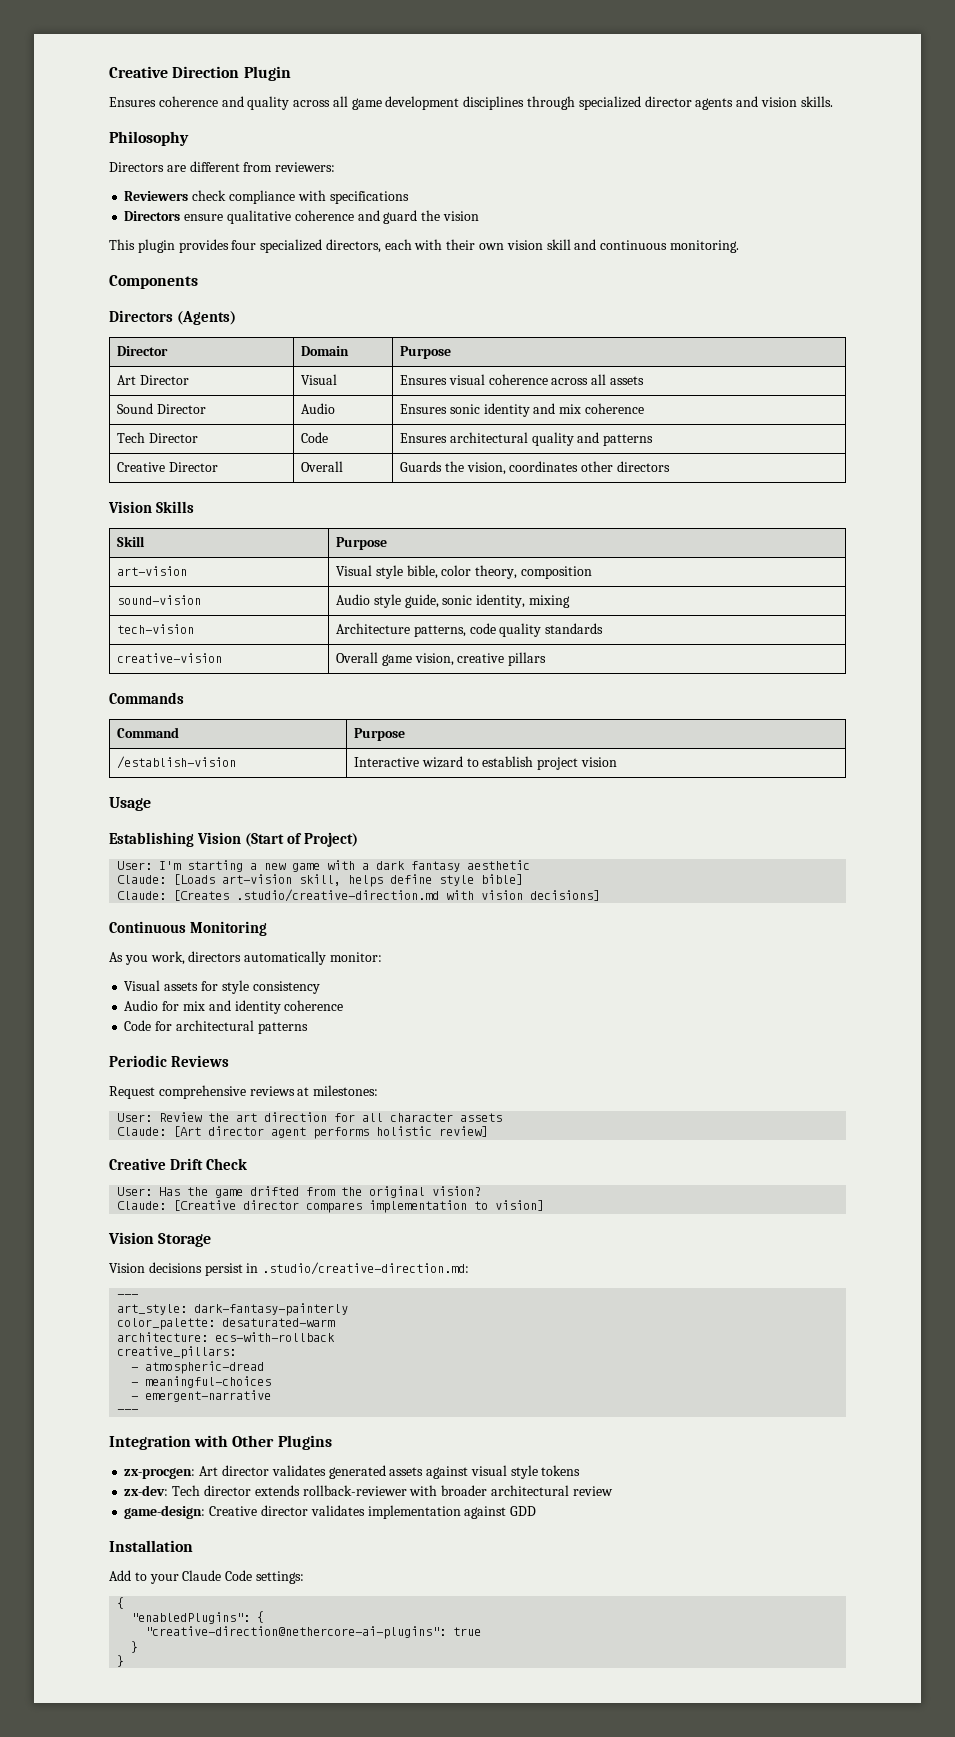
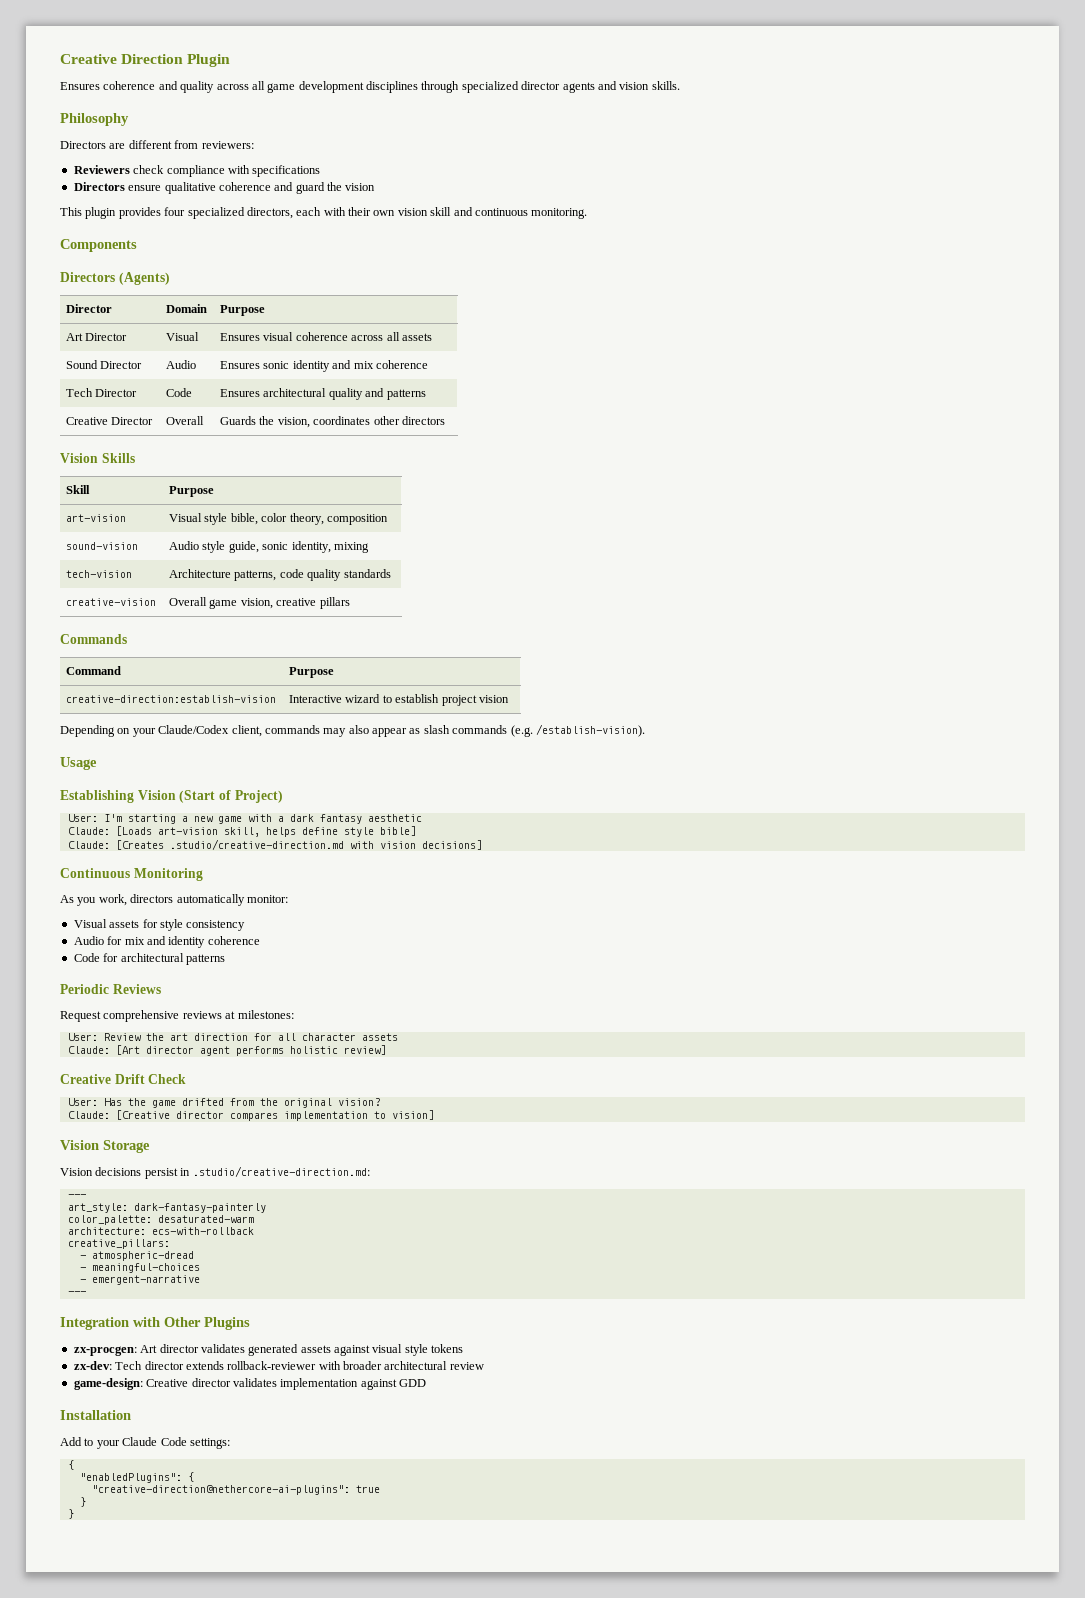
- /establish-vision | Interactive wizard to establish project vision
+ creative-direction:establish-vision | Interactive wizard to establish project vision
+ Depending on your Claude/Codex client, commands may also appear as slash commands (e.g. /establish-vision).

